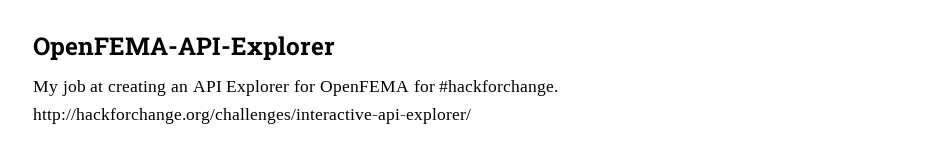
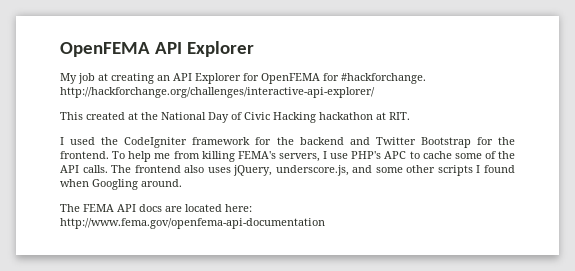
- OpenFEMA-API-Explorer
+ OpenFEMA API Explorer
+ This created at the National Day of Civic Hacking hackathon at RIT.
+ I used the CodeIgniter framework for the backend and Twitter Bootstrap for the frontend. To help me from killing FEMA's servers, I use PHP's APC to cache some of the API calls. The frontend also uses jQuery, underscore.js, and some other scripts I found when Googling around.
+ The FEMA API docs are located here: http://www.fema.gov/openfema-api-documentation

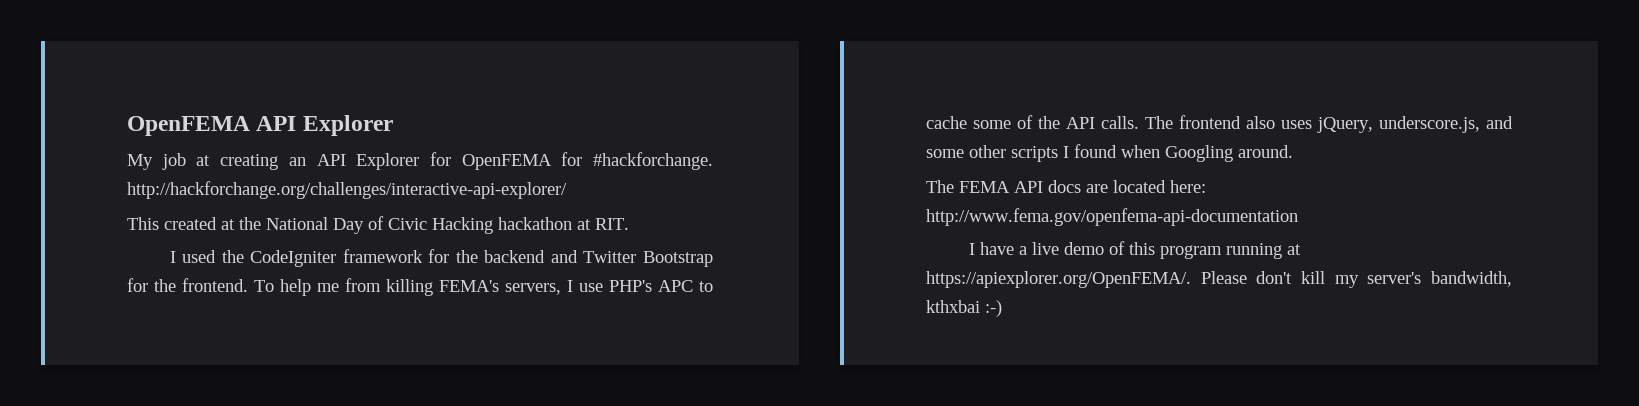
+ I have a live demo of this program running at https://apiexplorer.org/OpenFEMA/. Please don't kill my server's bandwidth, kthxbai :-)

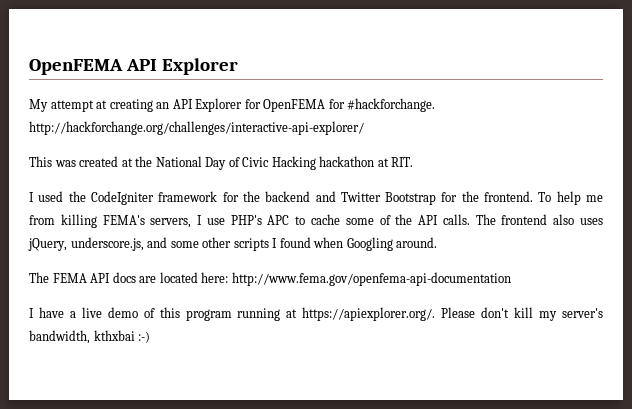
- My job at creating an API Explorer for OpenFEMA for #hackforchange. http://hackforchange.org/challenges/interactive-api-explorer/
+ My attempt at creating an API Explorer for OpenFEMA for #hackforchange. http://hackforchange.org/challenges/interactive-api-explorer/
- This created at the National Day of Civic Hacking hackathon at RIT.
+ This was created at the National Day of Civic Hacking hackathon at RIT.
- I have a live demo of this program running at https://apiexplorer.org/OpenFEMA/. Please don't kill my server's bandwidth, kthxbai :-)
+ I have a live demo of this program running at https://apiexplorer.org/. Please don't kill my server's bandwidth, kthxbai :-)

